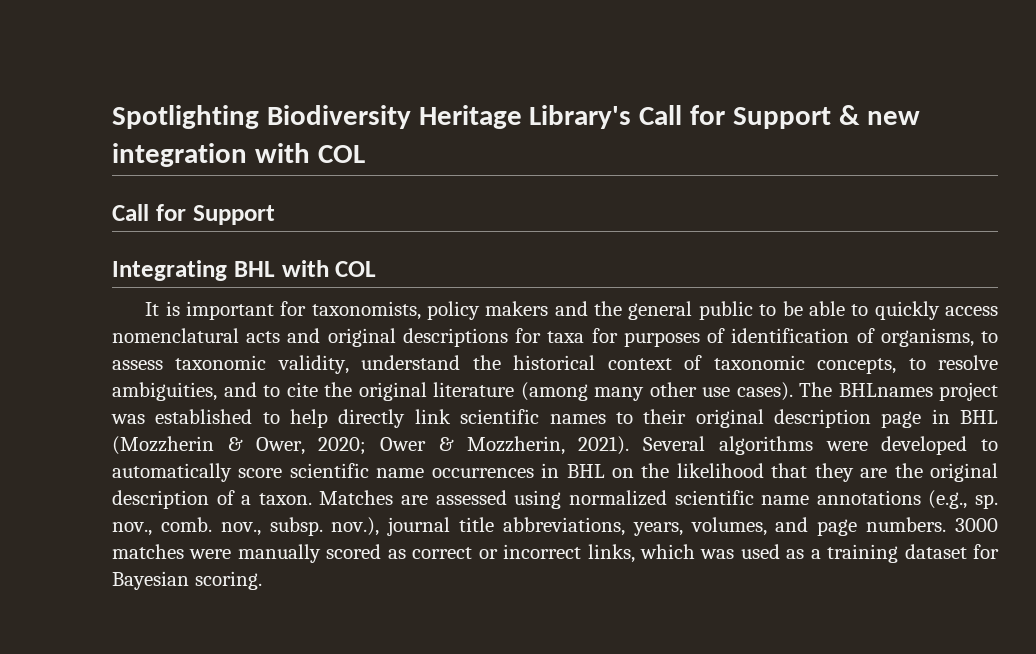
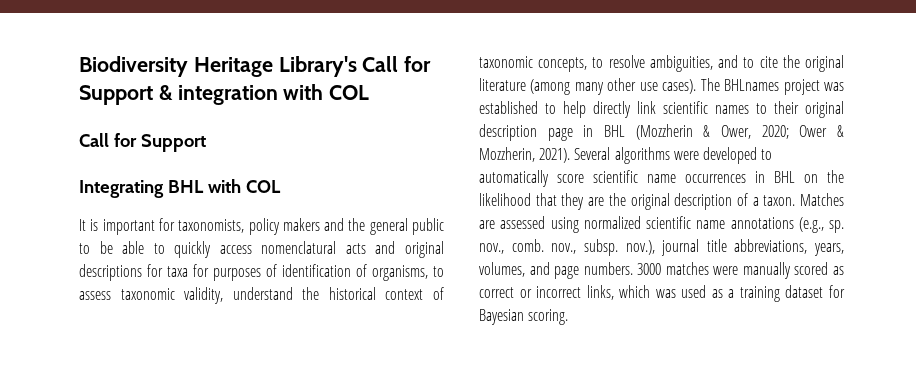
- Spotlighting Biodiversity Heritage Library's Call for Support & new integration with COL
+ Biodiversity Heritage Library's Call for Support & integration with COL

